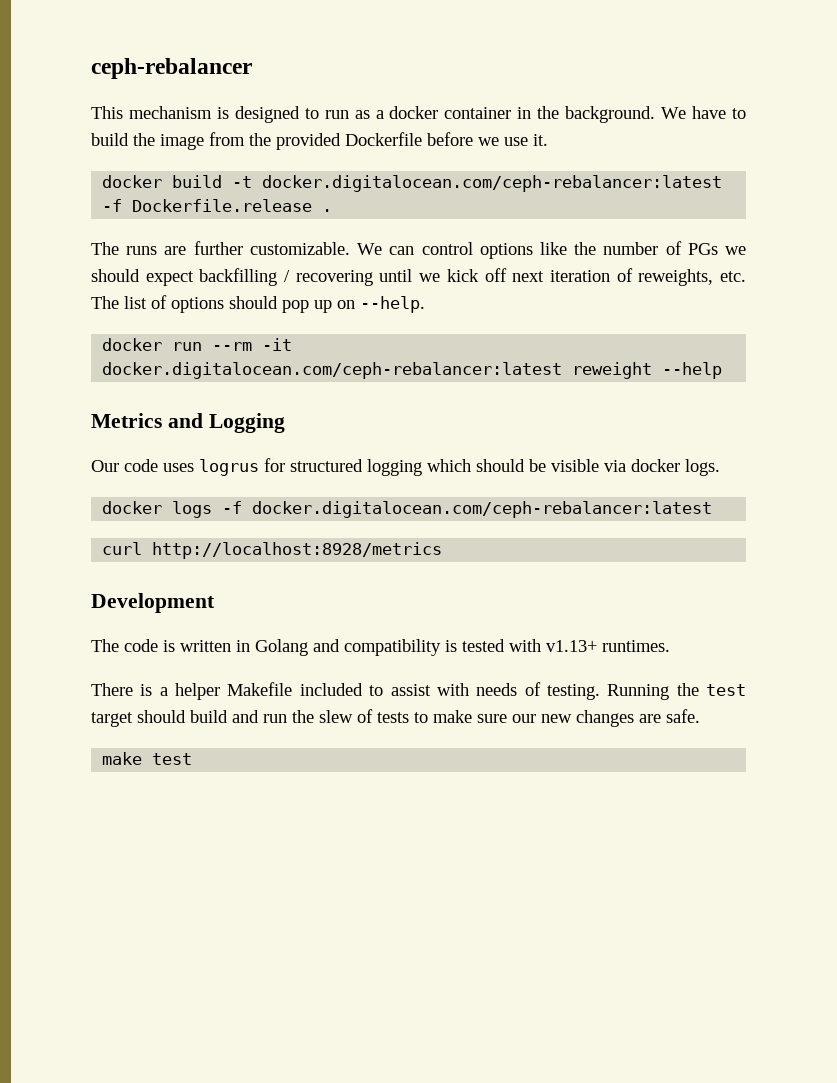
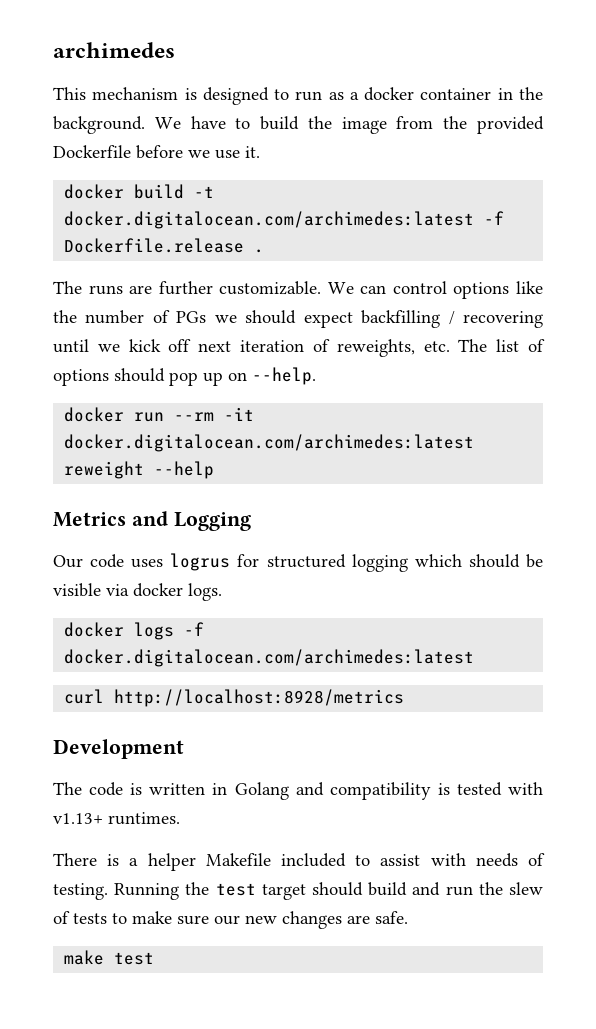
- ceph-rebalancer
+ archimedes
- docker build -t docker.digitalocean.com/ceph-rebalancer:latest -f Dockerfile.release .
+ docker build -t docker.digitalocean.com/archimedes:latest -f Dockerfile.release .
- docker run --rm -it docker.digitalocean.com/ceph-rebalancer:latest reweight --help
+ docker run --rm -it docker.digitalocean.com/archimedes:latest reweight --help
- docker logs -f docker.digitalocean.com/ceph-rebalancer:latest
+ docker logs -f docker.digitalocean.com/archimedes:latest

